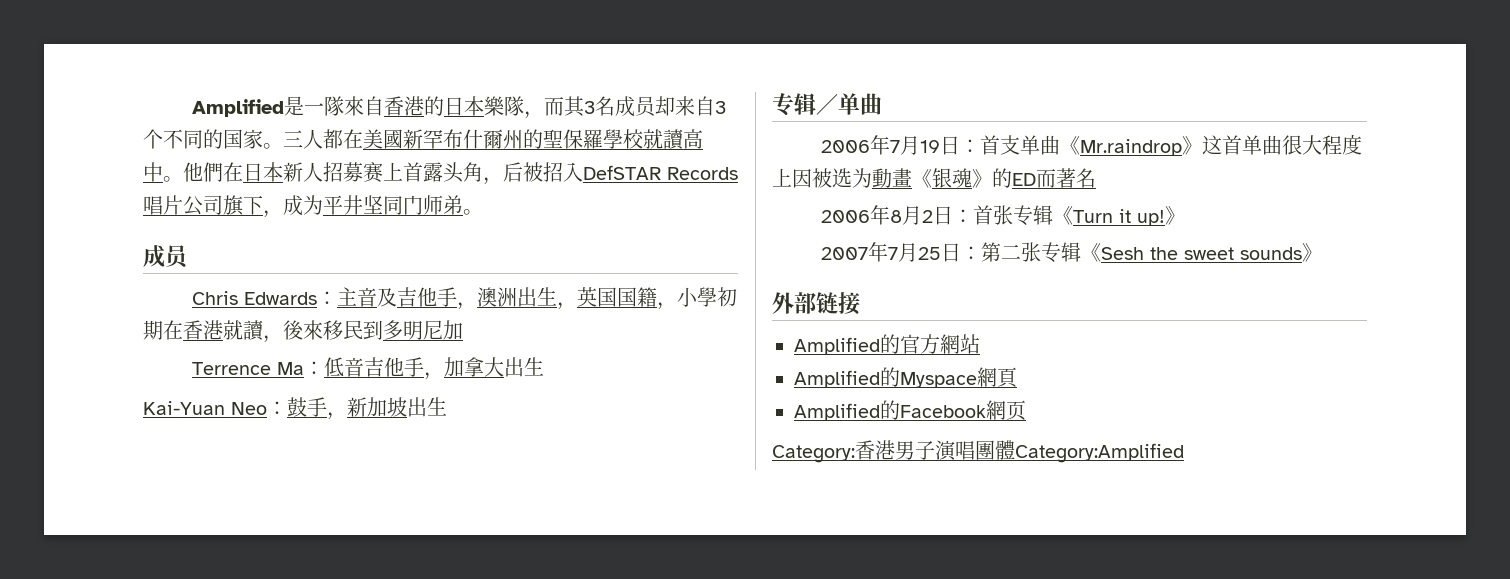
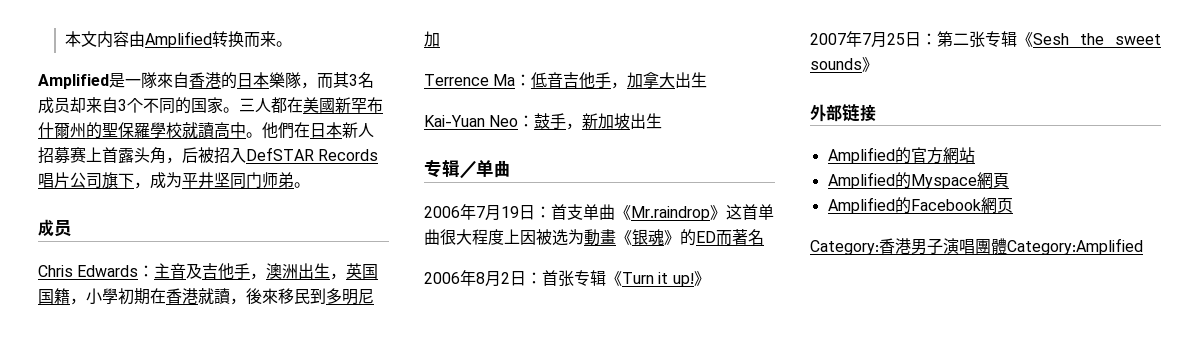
+ 本文内容由Amplified转换而来。

